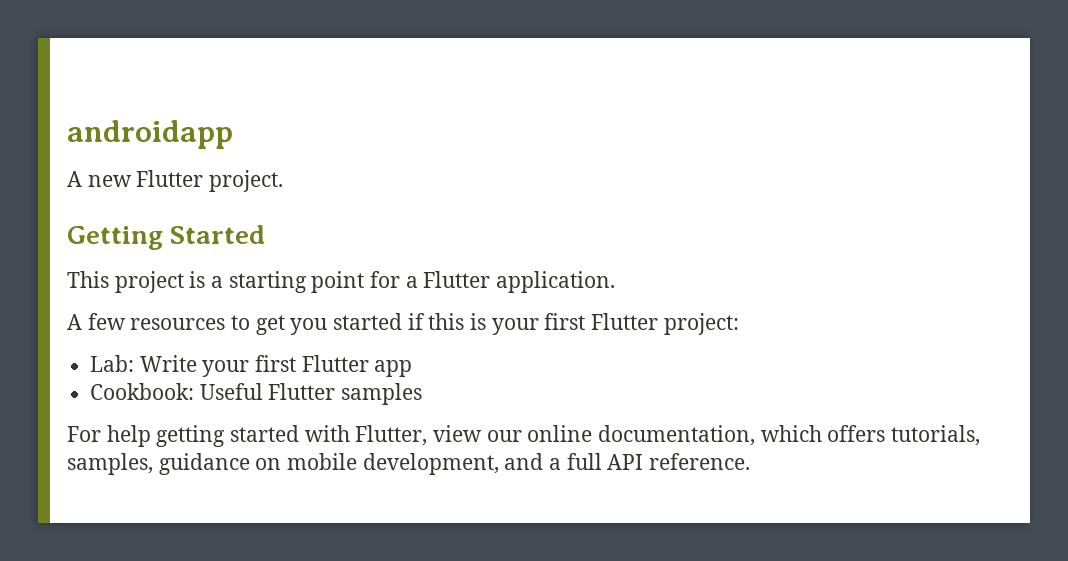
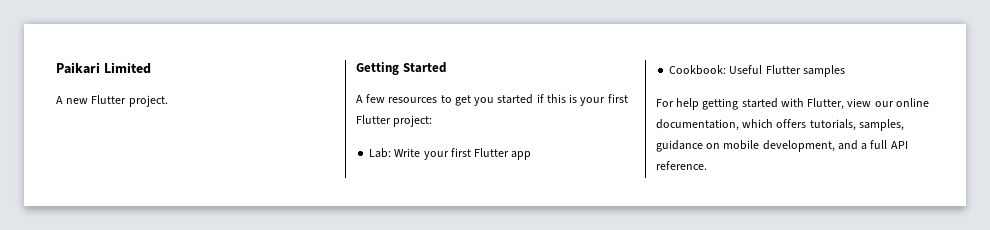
- androidapp
+ Paikari Limited
- This project is a starting point for a Flutter application.

